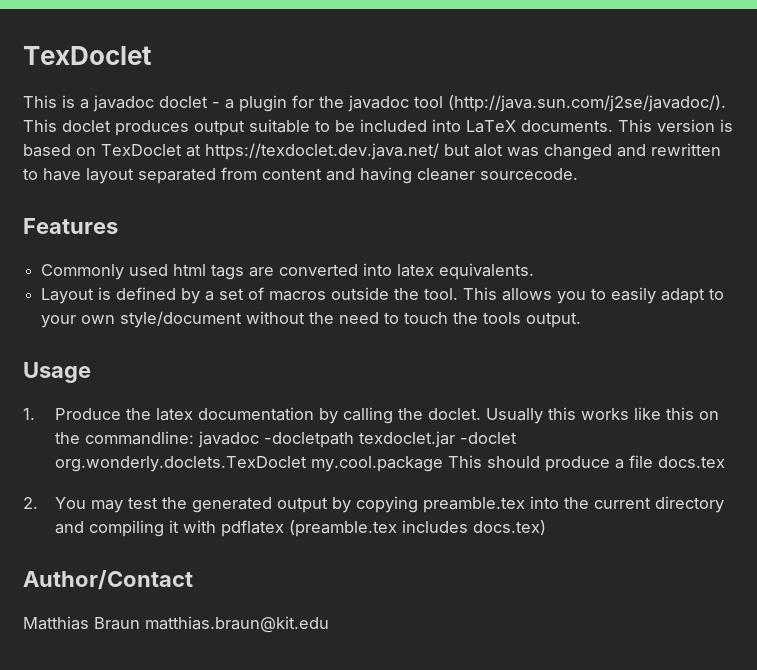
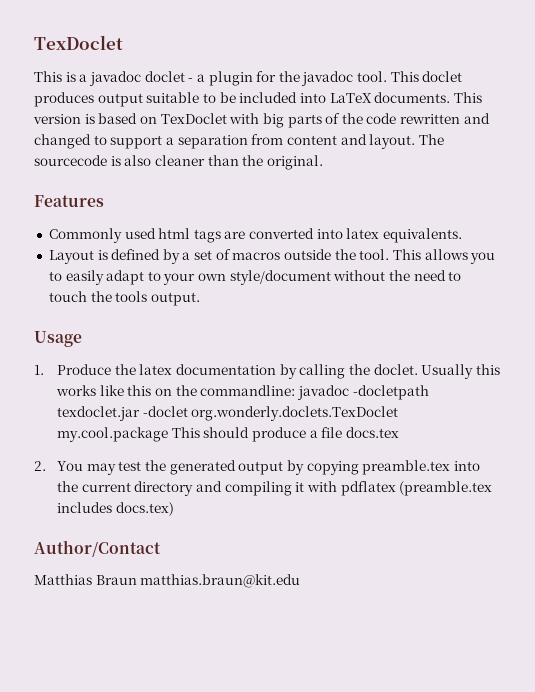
- This is a javadoc doclet - a plugin for the javadoc tool (http://java.sun.com/j2se/javadoc/). This doclet produces output suitable to be included into LaTeX documents.
+ This is a javadoc doclet - a plugin for the javadoc tool. This doclet produces output suitable to be included into LaTeX documents.
- This version is based on TexDoclet at https://texdoclet.dev.java.net/ but alot was changed and rewritten to have layout separated from content and having cleaner sourcecode.
+ This version is based on TexDoclet with big parts of the code rewritten and changed to support a separation from content and layout. The sourcecode is also cleaner than the original.

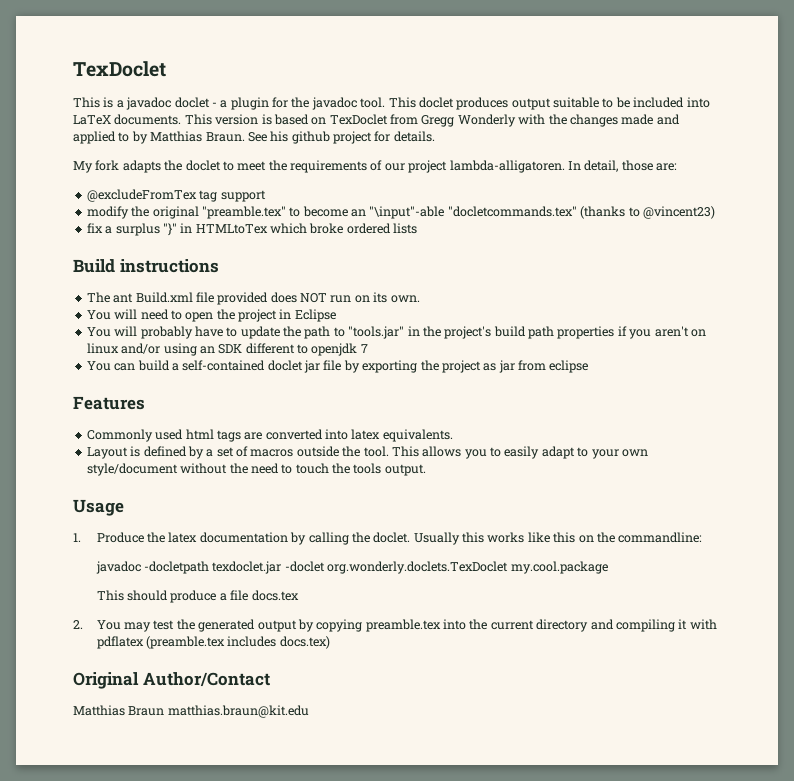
- This version is based on TexDoclet with big parts of the code rewritten and changed to support a separation from content and layout. The sourcecode is also cleaner than the original.
+ This version is based on TexDoclet from Gregg Wonderly with the changes made and applied to by Matthias Braun. See his github project for details.
+ My fork adapts the doclet to meet the requirements of our project lambda-alligatoren. In detail, those are:
+ @excludeFromTex tag support
+ modify the original "preamble.tex" to become an "\input"-able "docletcommands.tex" (thanks to @vincent23)
+ fix a surplus "}" in HTMLtoTex which broke ordered lists
+ Build instructions
+ The ant Build.xml file provided does NOT run on its own.
+ You will need to open the project in Eclipse
+ You will probably have to update the path to "tools.jar" in the project's build path properties if you aren't on linux and/or using an SDK different to openjdk 7
+ You can build a self-contained doclet jar file by exporting the project as jar from eclipse
- Usually this works like this on the commandline: javadoc -docletpath texdoclet.jar -doclet org.wonderly.doclets.TexDoclet my.cool.package This should produce a file docs.tex
+ Usually this works like this on the commandline:
+ javadoc -docletpath texdoclet.jar -doclet org.wonderly.doclets.TexDoclet my.cool.package
+ This should produce a file docs.tex
- Author/Contact
+ Original Author/Contact

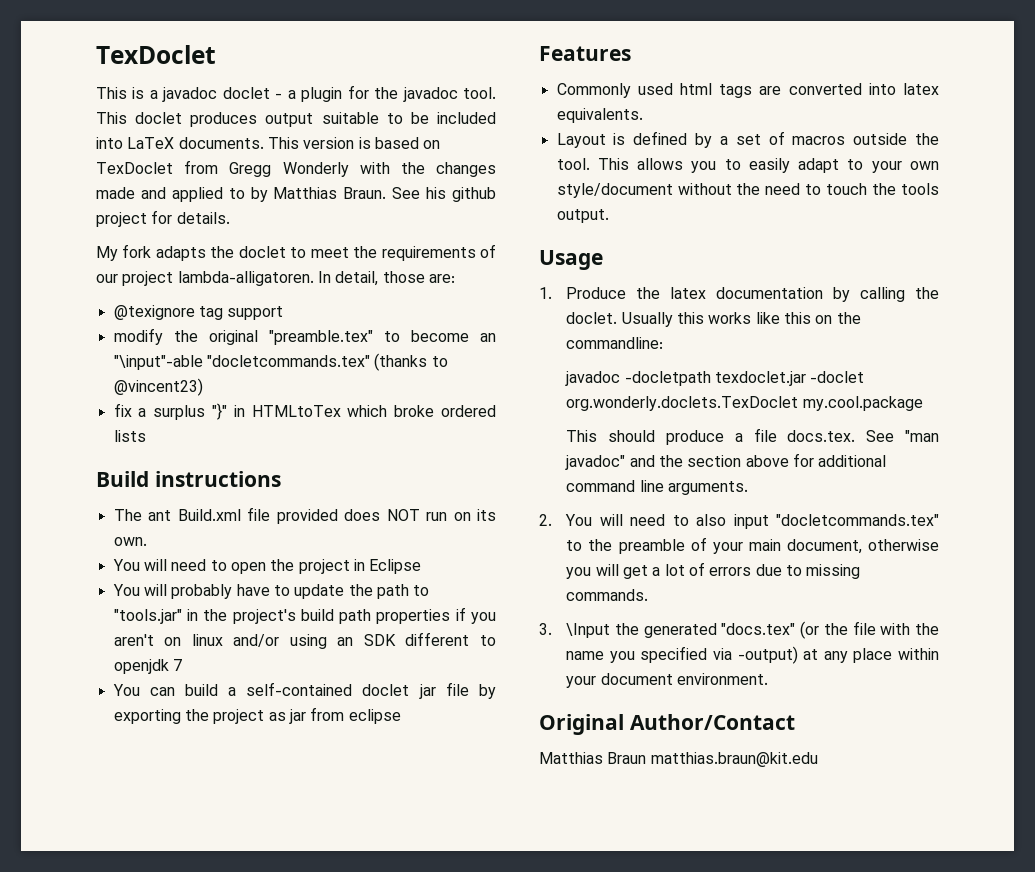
- @excludeFromTex tag support
+ @texignore tag support
- This should produce a file docs.tex
- 2. You may test the generated output by copying preamble.tex into the current directory and compiling it with pdflatex (preamble.tex includes docs.tex)
+ This should produce a file docs.tex. See "man javadoc" and the section above for additional command line arguments.
+ 2. You will need to also input "docletcommands.tex" to the preamble of your main document, otherwise you will get a lot of errors due to missing commands.
+ 3. \Input the generated "docs.tex" (or the file with the name you specified via -output) at any place within your document environment.

